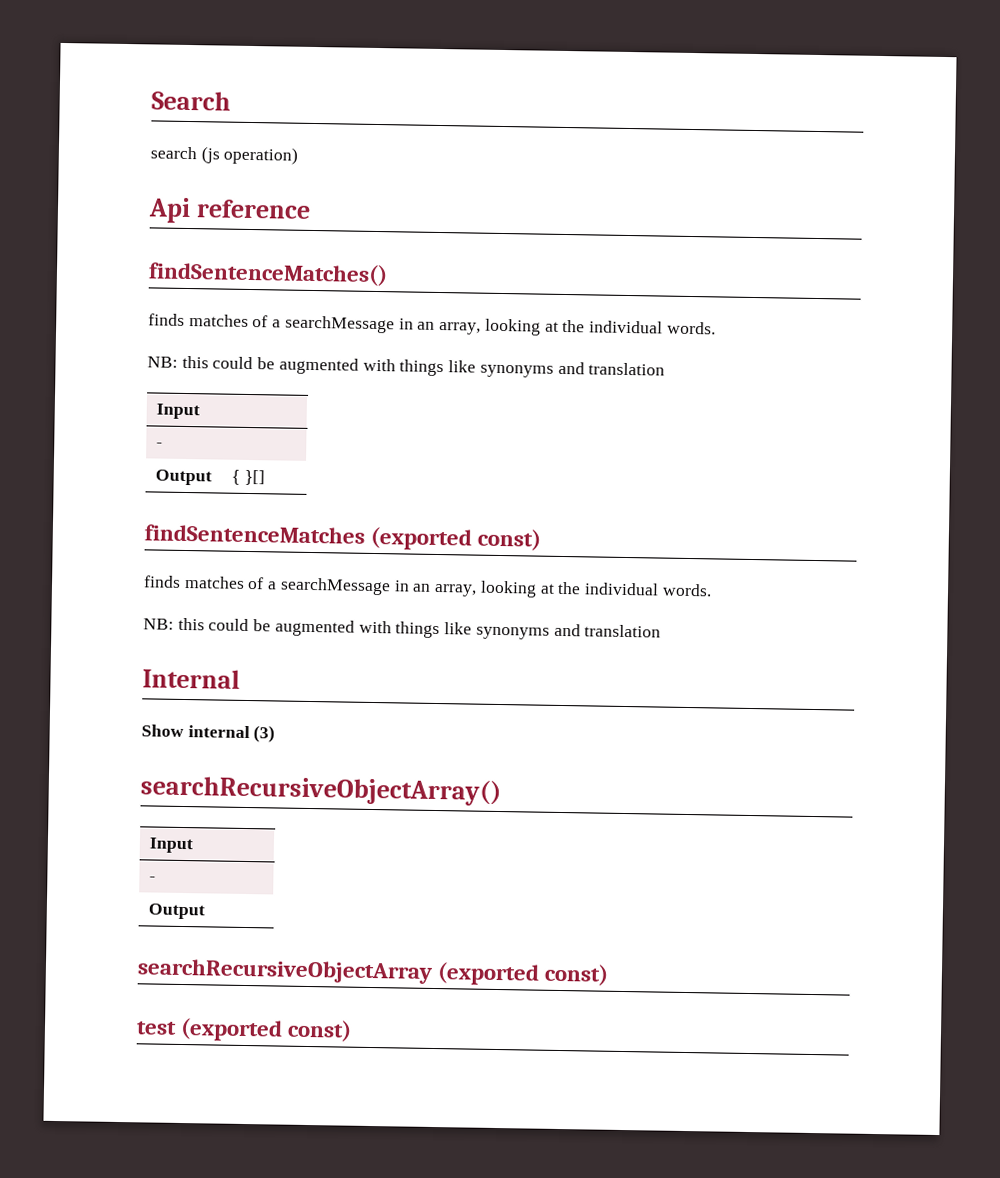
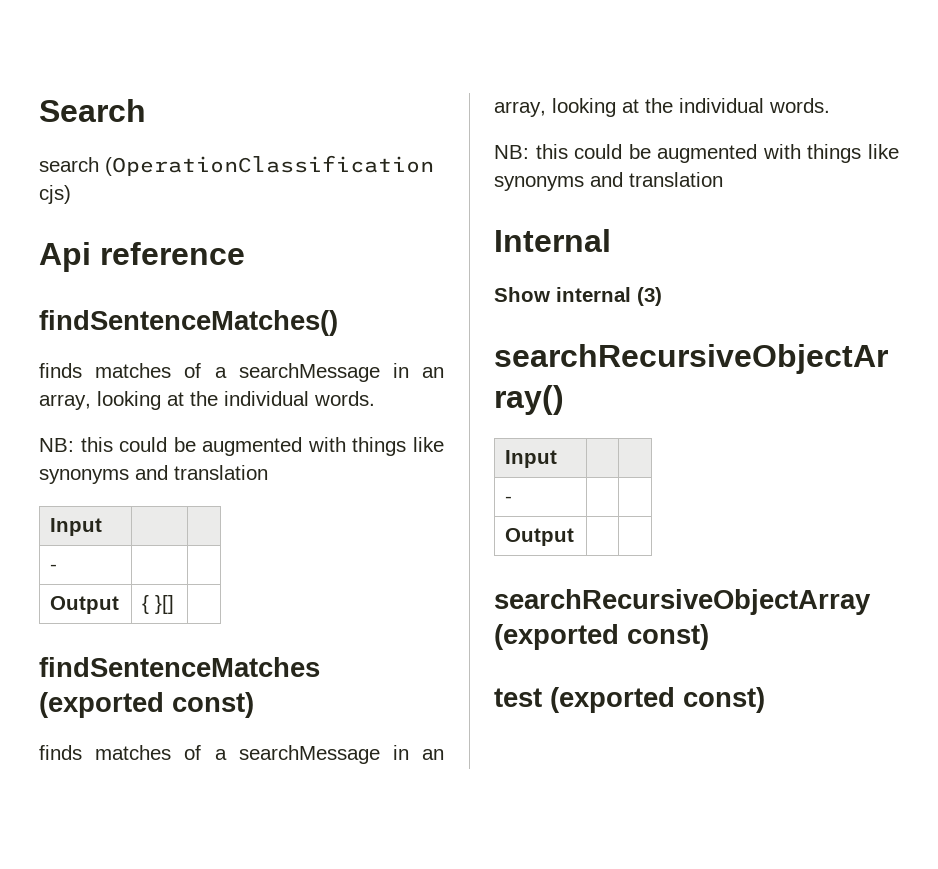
- search (js operation)
+ search (OperationClassification cjs)

